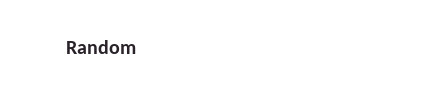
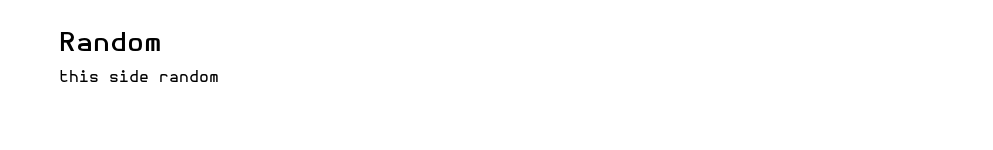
+ this side random

